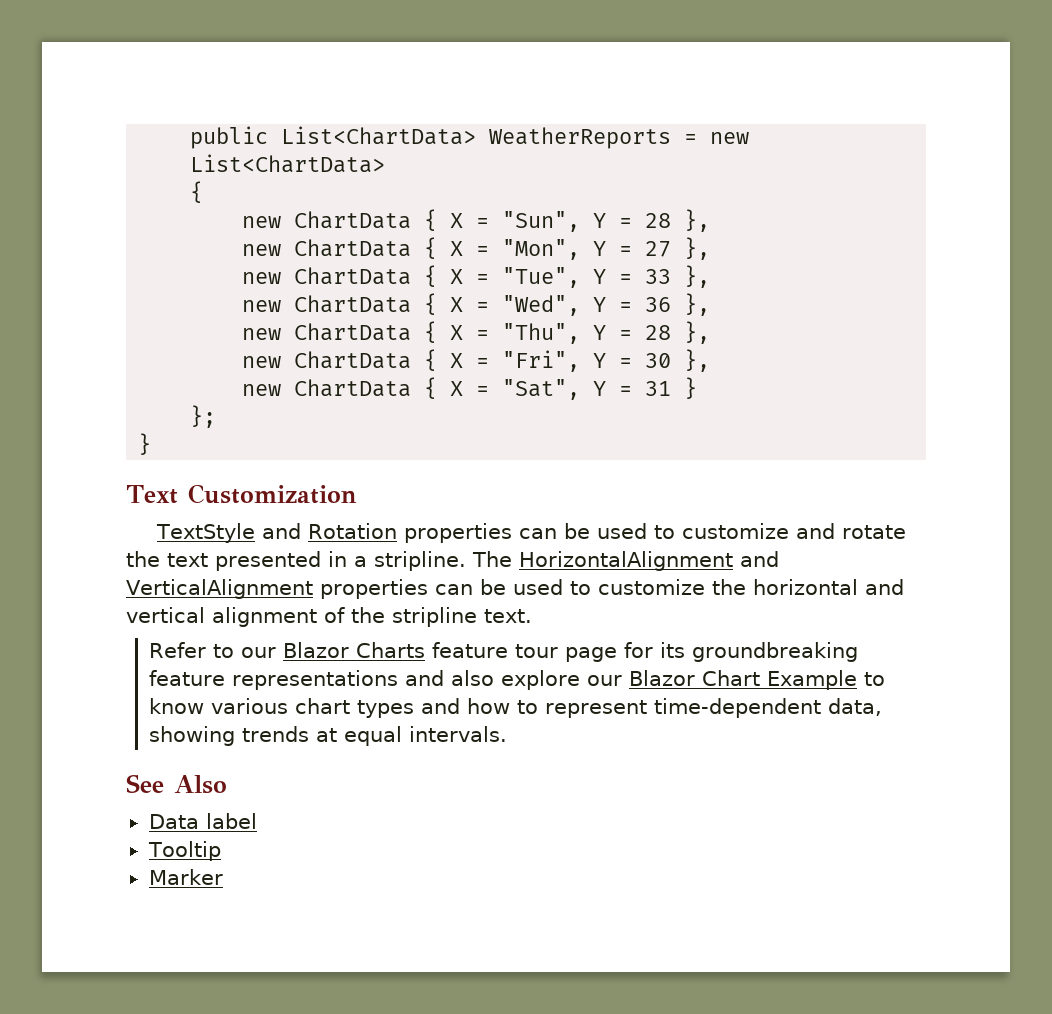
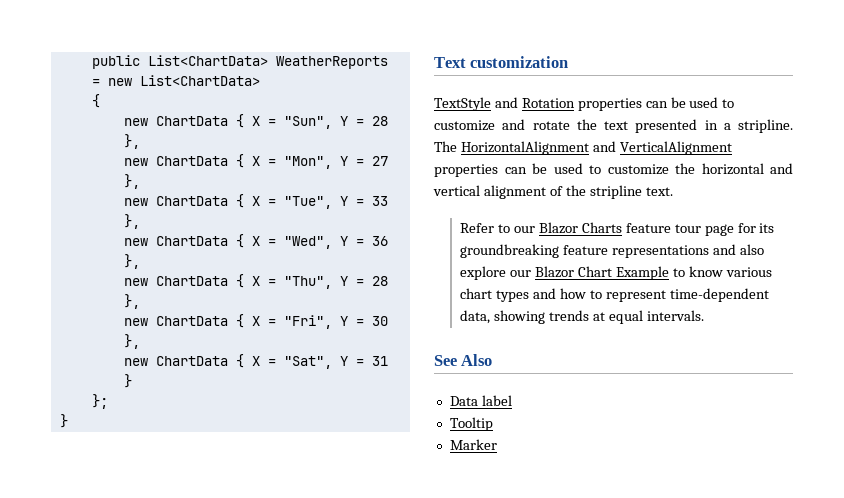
- Text Customization
+ Text customization

